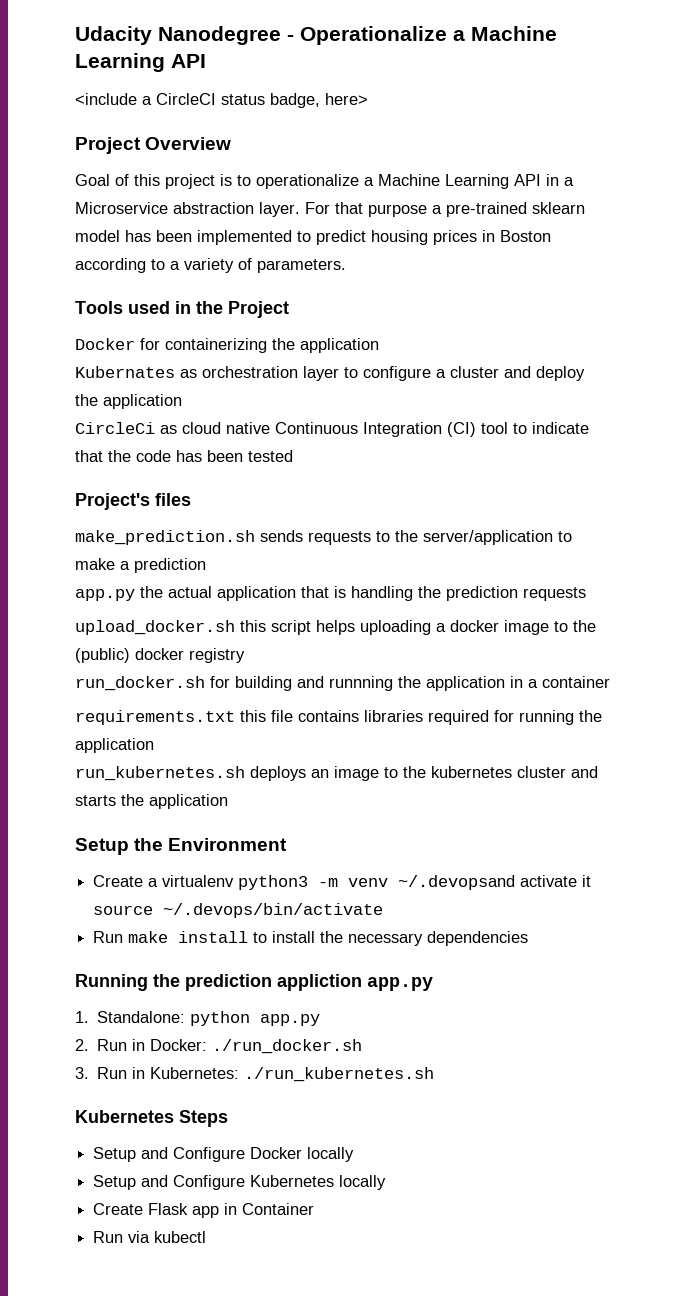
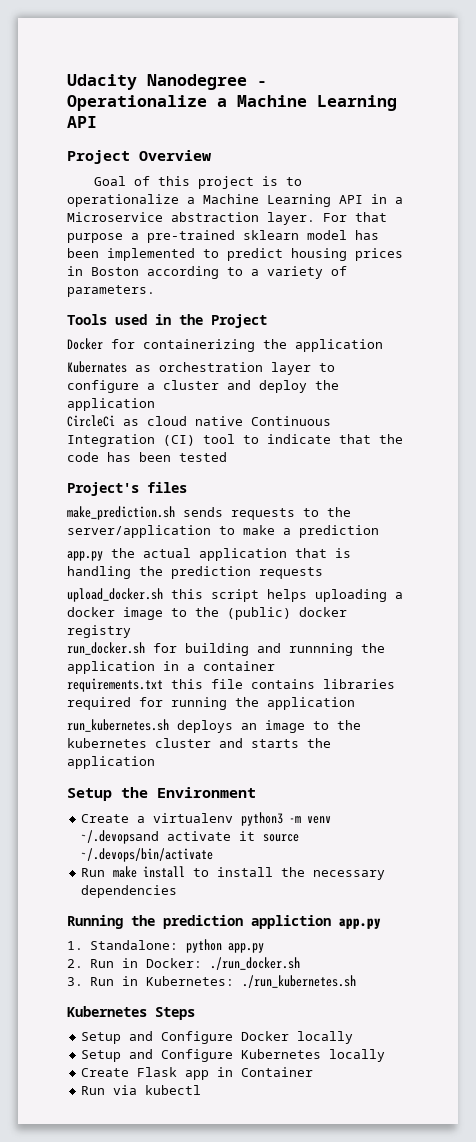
- <include a CircleCI status badge, here>

